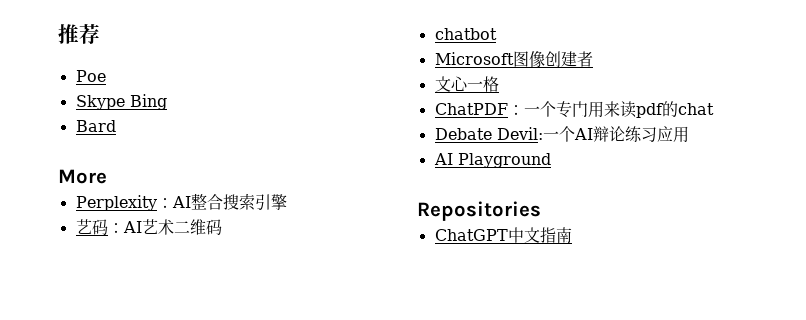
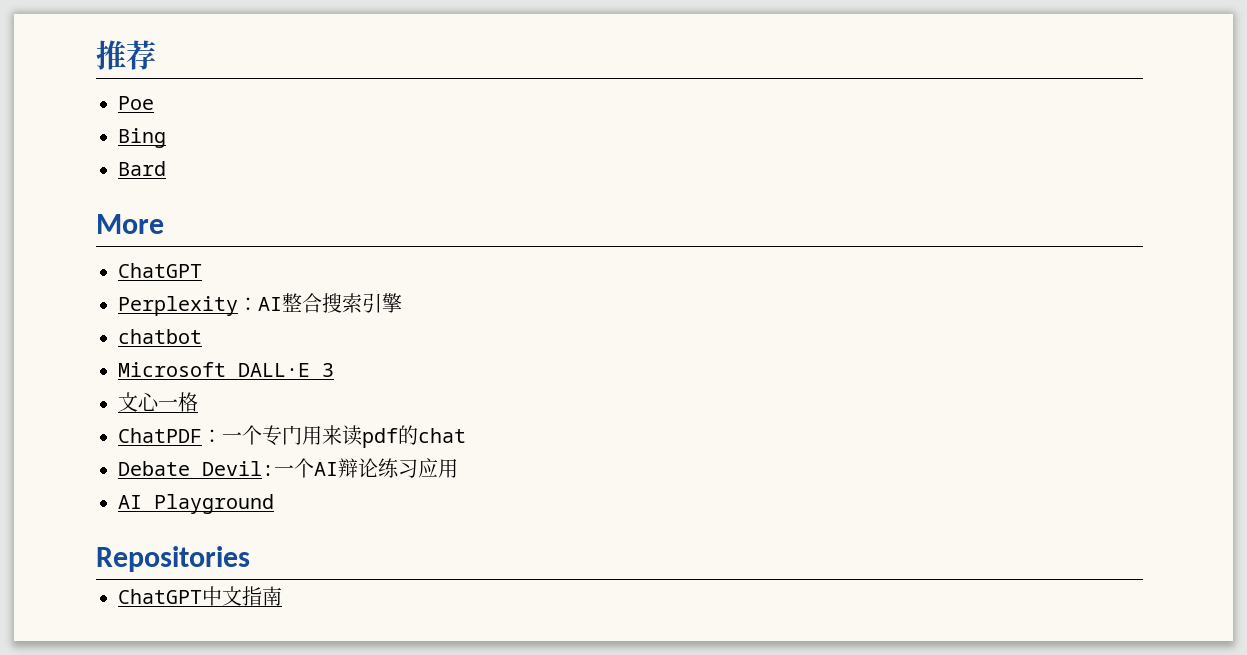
- Skype Bing
+ Bing
  More
+ ChatGPT
- 艺码：AI艺术二维码
- Microsoft图像创建者
+ Microsoft DALL·E 3

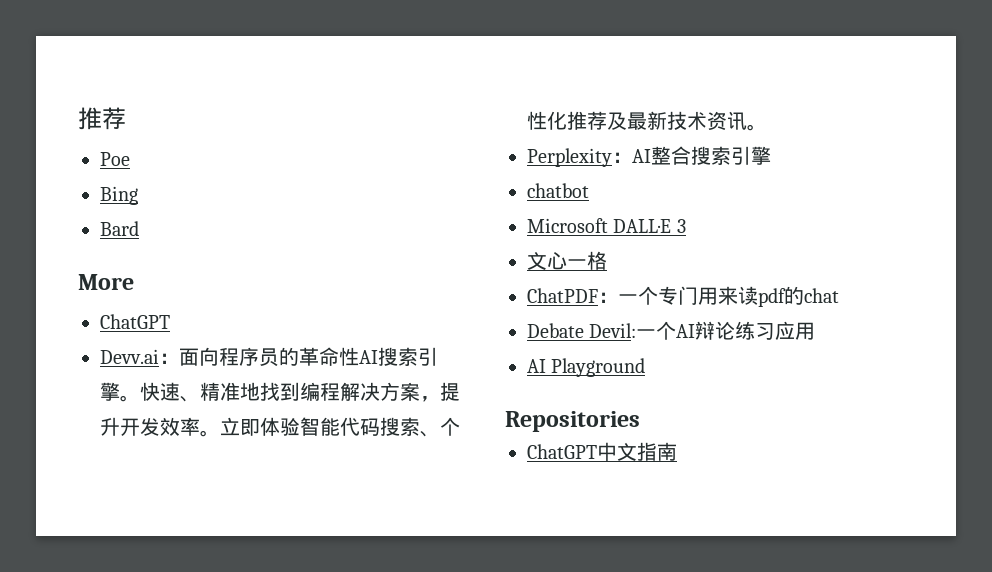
+ Devv.ai：面向程序员的革命性AI搜索引擎。快速、精准地找到编程解决方案，提升开发效率。立即体验智能代码搜索、个性化推荐及最新技术资讯。

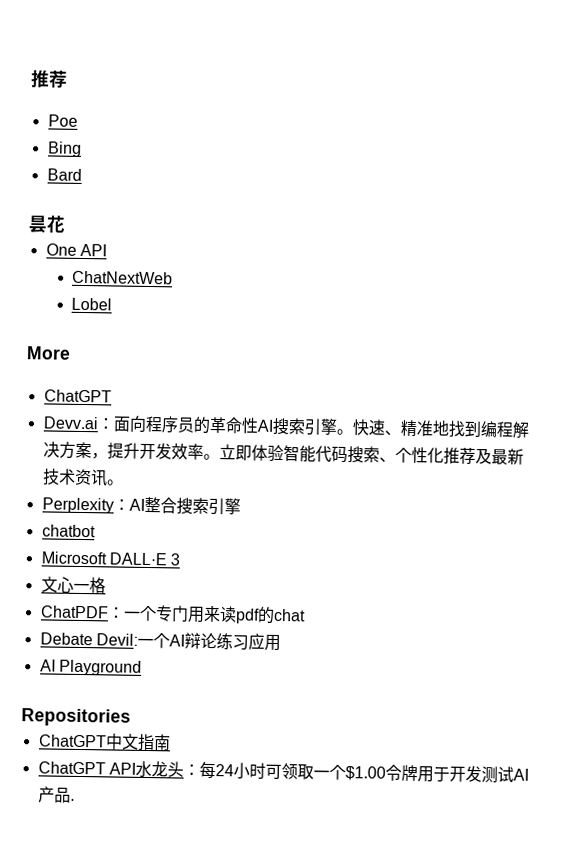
+ 昙花
+ One API
+ ChatNextWeb
+ Lobel
+ ChatGPT API水龙头：每24小时可领取一个$1.00令牌用于开发测试AI产品.

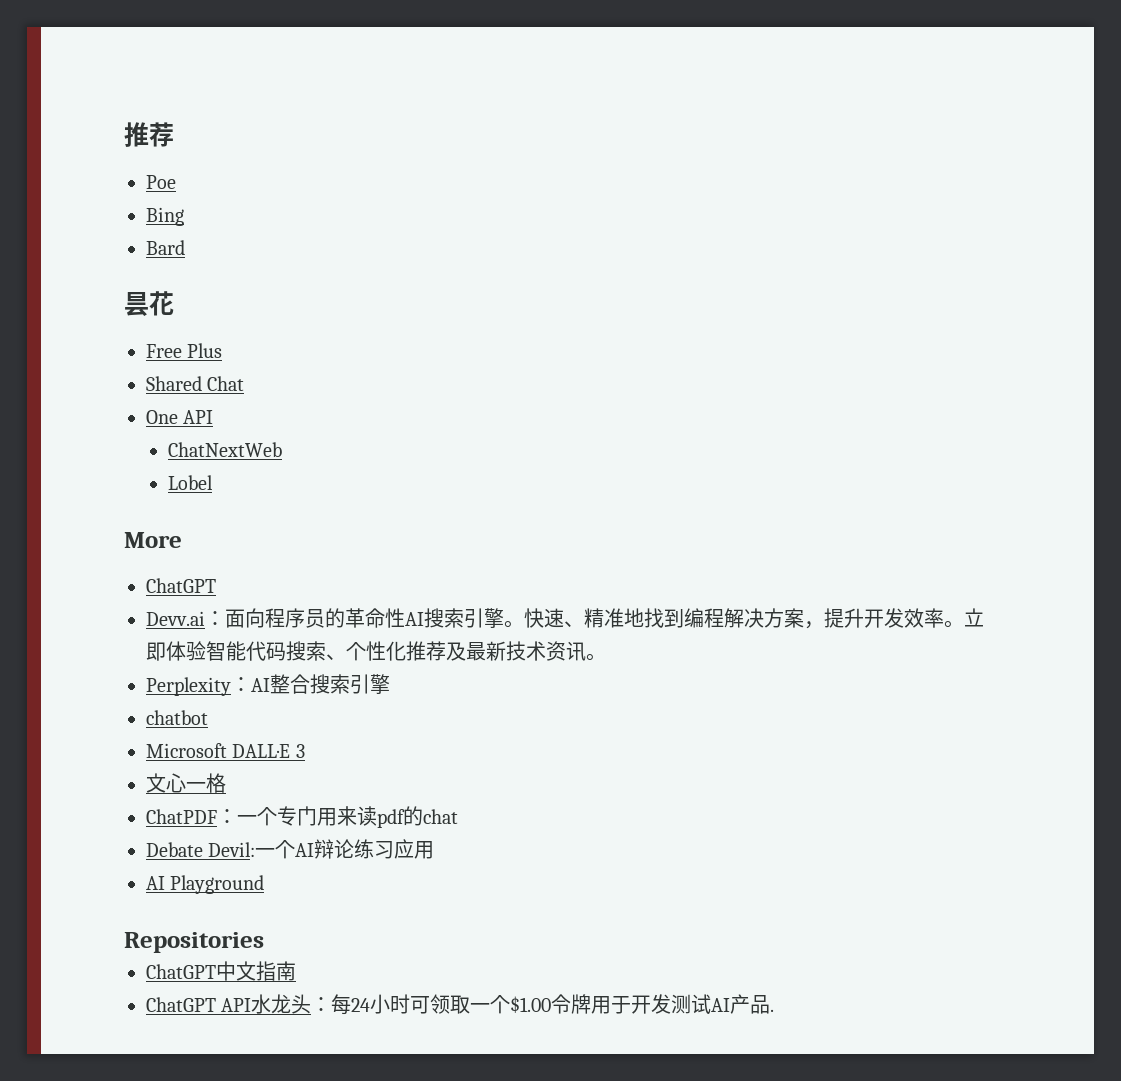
+ Free Plus
+ Shared Chat

